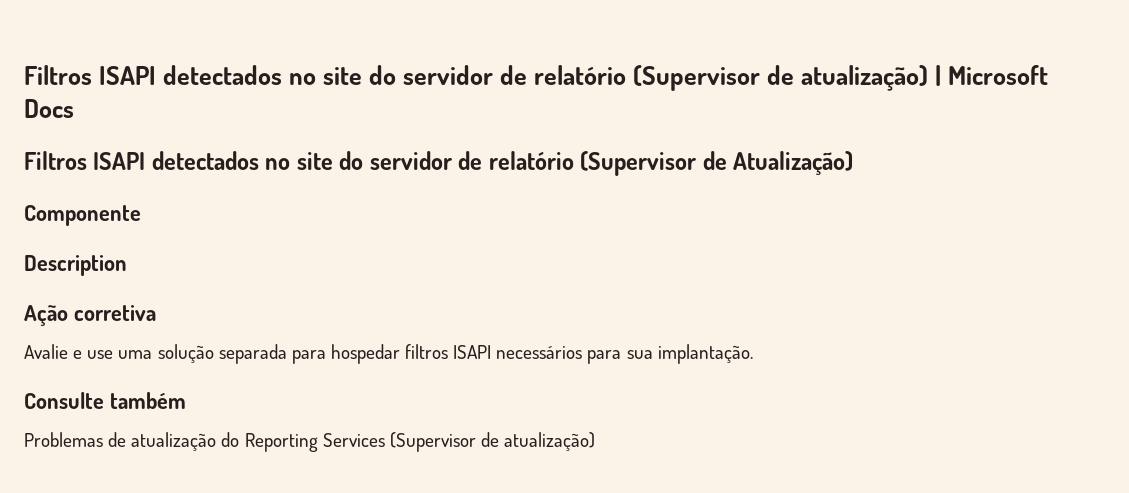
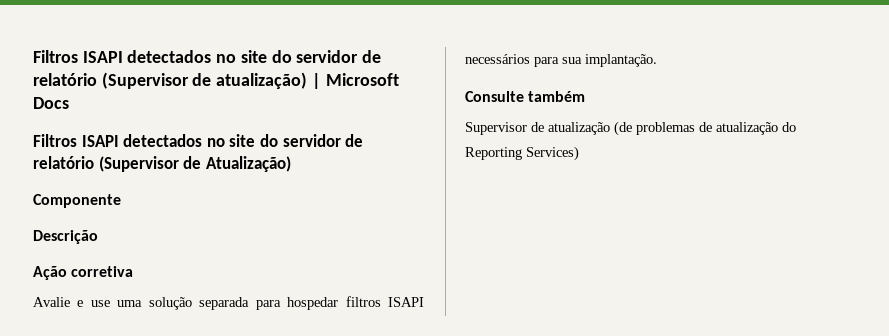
- Description
+ Descrição
- Problemas de atualização do Reporting Services (Supervisor de atualização)
+ Supervisor de atualização (de problemas de atualização do Reporting Services)

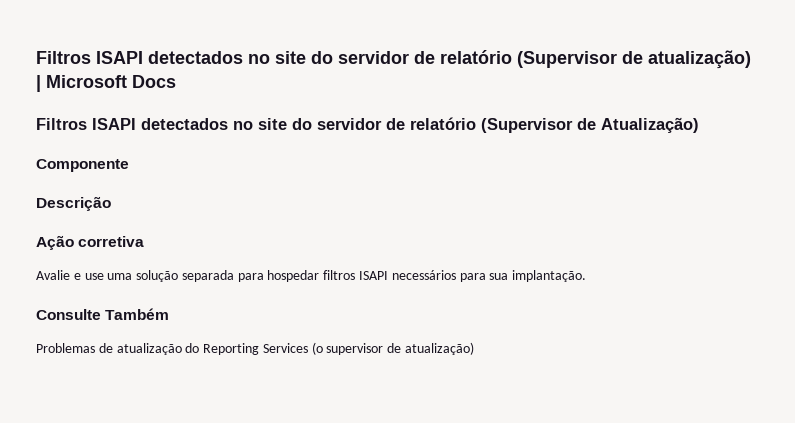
- Consulte também
- Supervisor de atualização (de problemas de atualização do Reporting Services)
+ Consulte Também
+ Problemas de atualização do Reporting Services (o supervisor de atualização)

